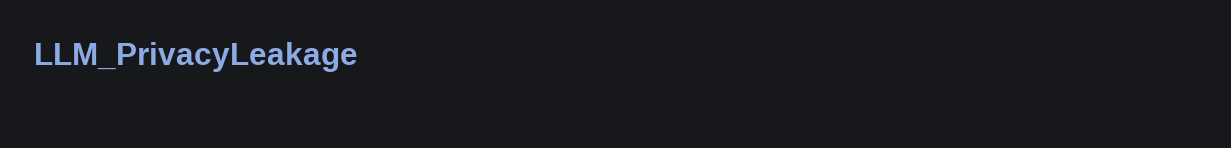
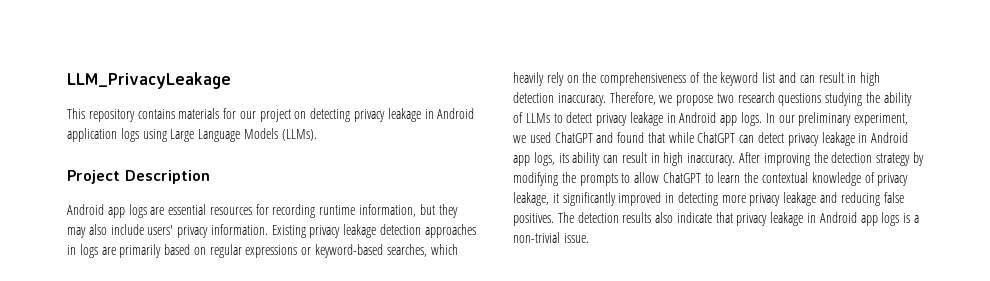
+ This repository contains materials for our project on detecting privacy leakage in Android application logs using Large Language Models (LLMs).
+ Project Description
+ Android app logs are essential resources for recording runtime information, but they may also include users' privacy information. Existing privacy leakage detection approaches in logs are primarily based on regular expressions or keyword-based searches, which heavily rely on the comprehensiveness of the keyword list and can result in high detection inaccuracy. Therefore, we propose two research questions studying the ability of LLMs to detect privacy leakage in Android app logs. In our preliminary experiment, we used ChatGPT and found that while ChatGPT can detect privacy leakage in Android app logs, its ability can result in high inaccuracy. After improving the detection strategy by modifying the prompts to allow ChatGPT to learn the contextual knowledge of privacy leakage, it significantly improved in detecting more privacy leakage and reducing false positives. The detection results also indicate that privacy leakage in Android app logs is a non-trivial issue.

